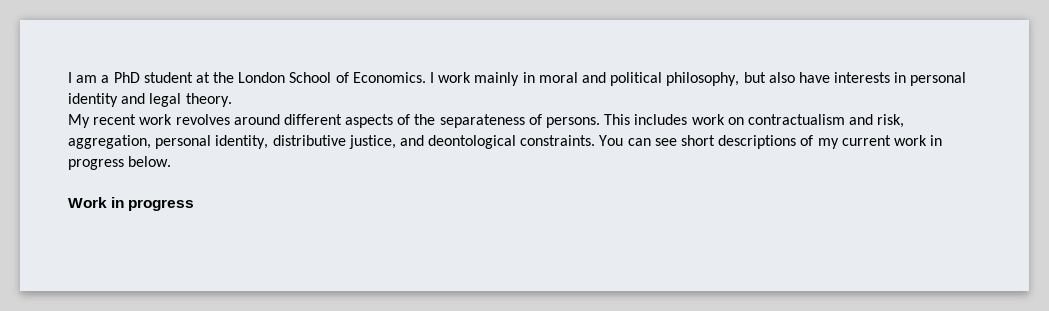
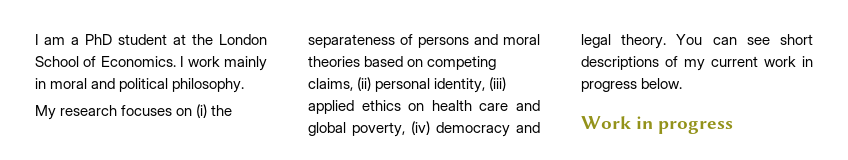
- I work mainly in moral and political philosophy, but also have interests in personal identity and legal theory.
- My recent work revolves around different aspects of the separateness of persons. This includes work on contractualism and risk, aggregation, personal identity, distributive justice, and deontological constraints.
+ I work mainly in moral and political philosophy.
+ My research focuses on (i) the separateness of persons and moral theories based on competing claims, (ii) personal identity, (iii) applied ethics on health care and global poverty, (iv) democracy and legal theory.

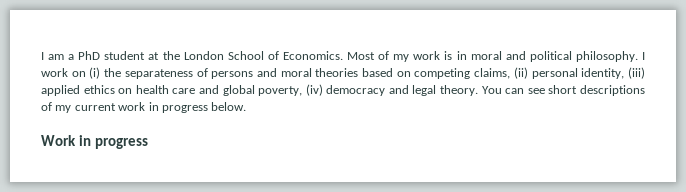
- I work mainly in moral and political philosophy.
- My research focuses on (i) the separateness of persons and moral theories based on competing claims, (ii) personal identity, (iii) applied ethics on health care and global poverty, (iv) democracy and legal theory.
+ Most of my work is in moral and political philosophy. I work on (i) the separateness of persons and moral theories based on competing claims, (ii) personal identity, (iii) applied ethics on health care and global poverty, (iv) democracy and legal theory.

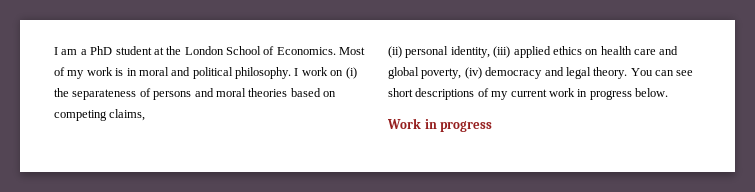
- I work on (i) the separateness of persons and moral theories based on competing claims, (ii) personal identity, (iii) applied ethics on health care and global poverty, (iv) democracy and legal theory.
+ I work on (i) the separateness of persons and moral theories based on competing claims,
+ (ii) personal identity, (iii) applied ethics on health care and global poverty, (iv) democracy and legal theory.

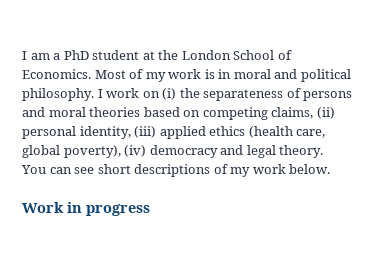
- I work on (i) the separateness of persons and moral theories based on competing claims,
- (ii) personal identity, (iii) applied ethics on health care and global poverty, (iv) democracy and legal theory. You can see short descriptions of my current work in progress below.
+ I work on (i) the separateness of persons and moral theories based on competing claims, (ii) personal identity, (iii) applied ethics (health care, global poverty), (iv) democracy and legal theory.
+ You can see short descriptions of my work below.

